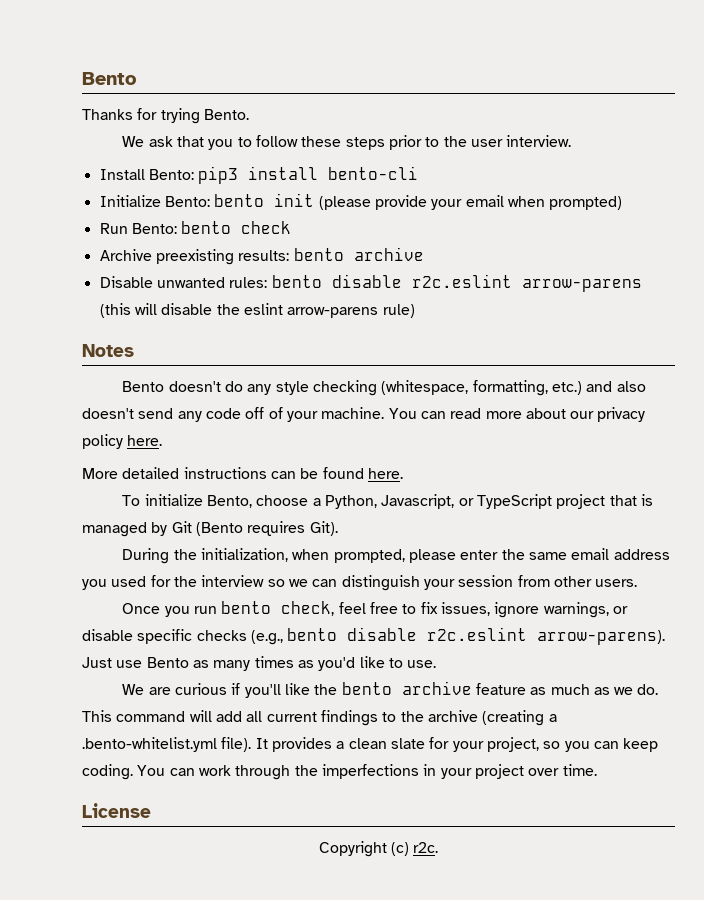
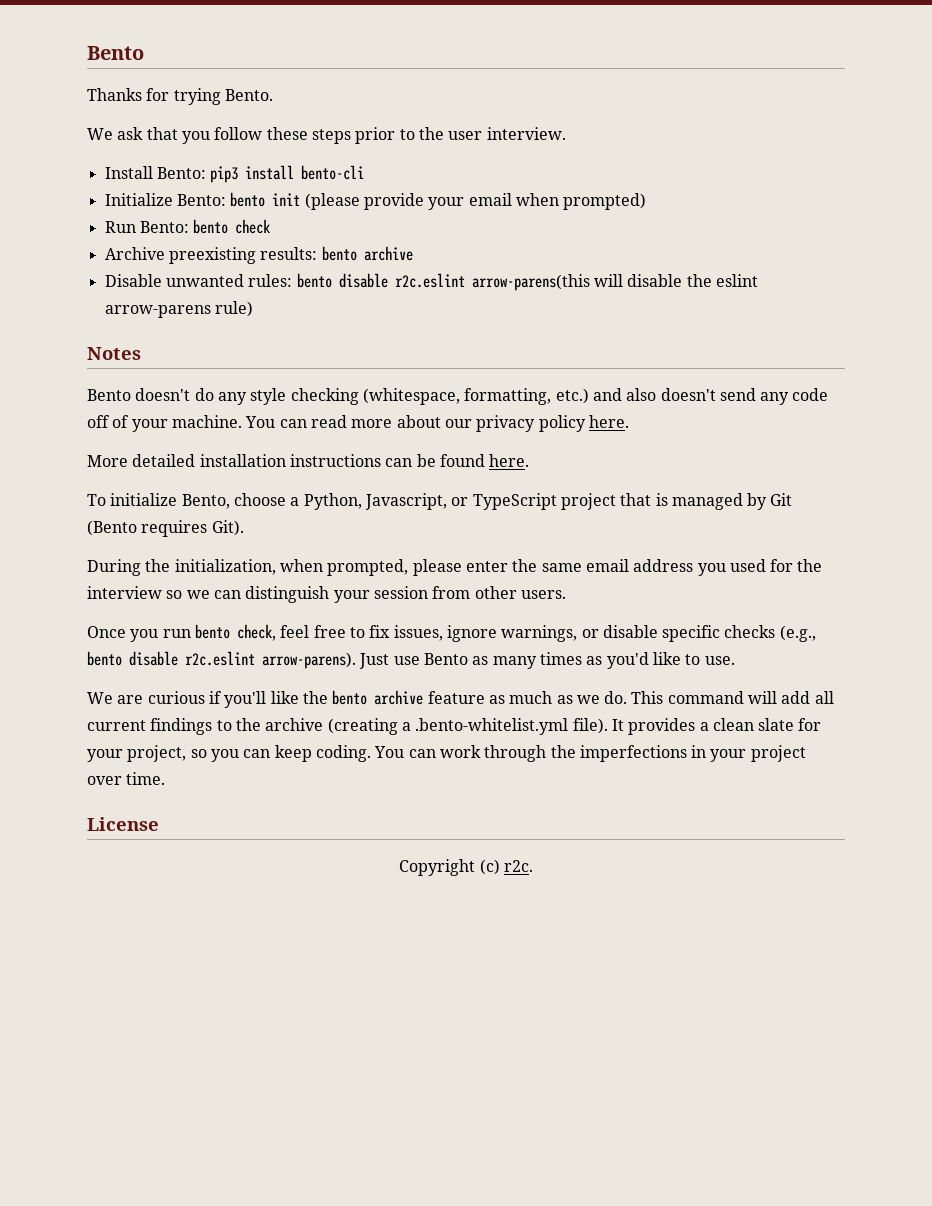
- We ask that you to follow these steps prior to the user interview.
+ We ask that you follow these steps prior to the user interview.
- Disable unwanted rules: bento disable r2c.eslint arrow-parens (this will disable the eslint arrow-parens rule)
+ Disable unwanted rules: bento disable r2c.eslint arrow-parens(this will disable the eslint arrow-parens rule)
- More detailed instructions can be found here.
+ More detailed installation instructions can be found here.

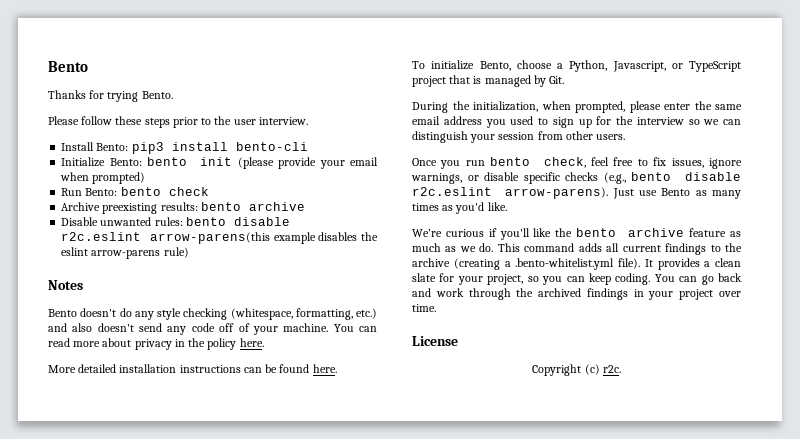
- We ask that you follow these steps prior to the user interview.
+ Please follow these steps prior to the user interview.
- Disable unwanted rules: bento disable r2c.eslint arrow-parens(this will disable the eslint arrow-parens rule)
+ Disable unwanted rules: bento disable r2c.eslint arrow-parens(this example disables the eslint arrow-parens rule)
- You can read more about our privacy policy here.
+ You can read more about privacy in the policy here.
- To initialize Bento, choose a Python, Javascript, or TypeScript project that is managed by Git (Bento requires Git).
+ To initialize Bento, choose a Python, Javascript, or TypeScript project that is managed by Git.
- During the initialization, when prompted, please enter the same email address you used for the interview so we can distinguish your session from other users.
+ During the initialization, when prompted, please enter the same email address you used to sign up for the interview so we can distinguish your session from other users.
- Just use Bento as many times as you'd like to use.
- We are curious if you'll like the bento archive feature as much as we do.
+ Just use Bento as many times as you'd like.
+ We’re curious if you'll like the bento archive feature as much as we do.
- This command will add all current findings to the archive (creating a .bento-whitelist.yml file).
+ This command adds all current findings to the archive (creating a .bento-whitelist.yml file).
- You can work through the imperfections in your project over time.
+ You can go back and work through the archived findings in your project over time.

